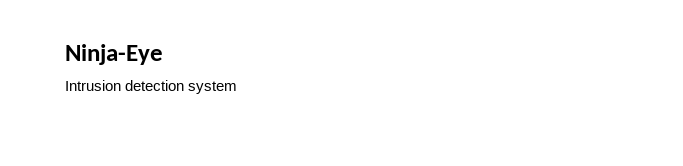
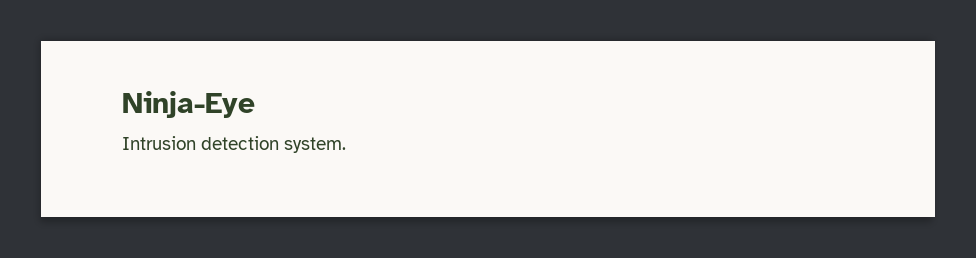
- Intrusion detection system
+ Intrusion detection system.

